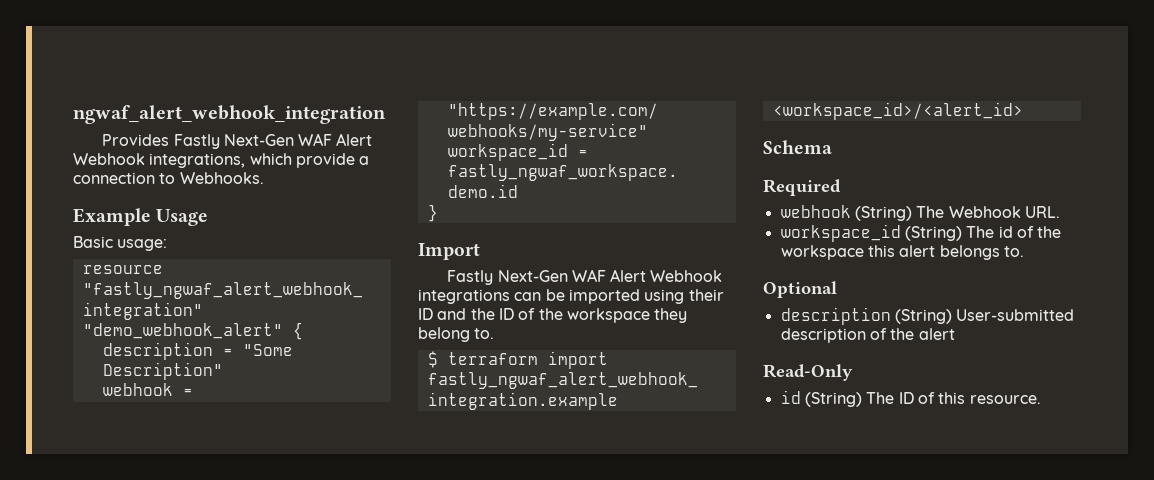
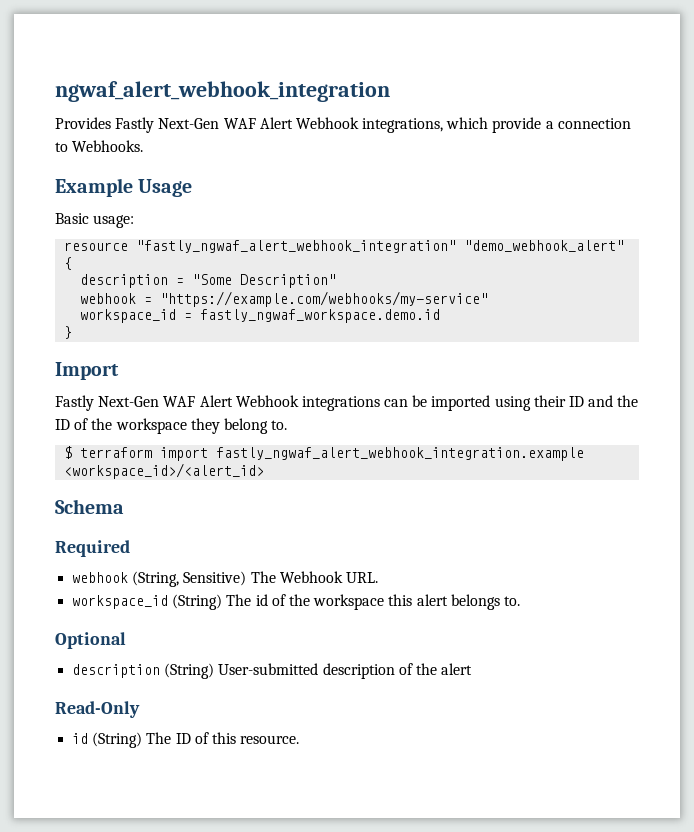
- webhook (String) The Webhook URL.
+ webhook (String, Sensitive) The Webhook URL.

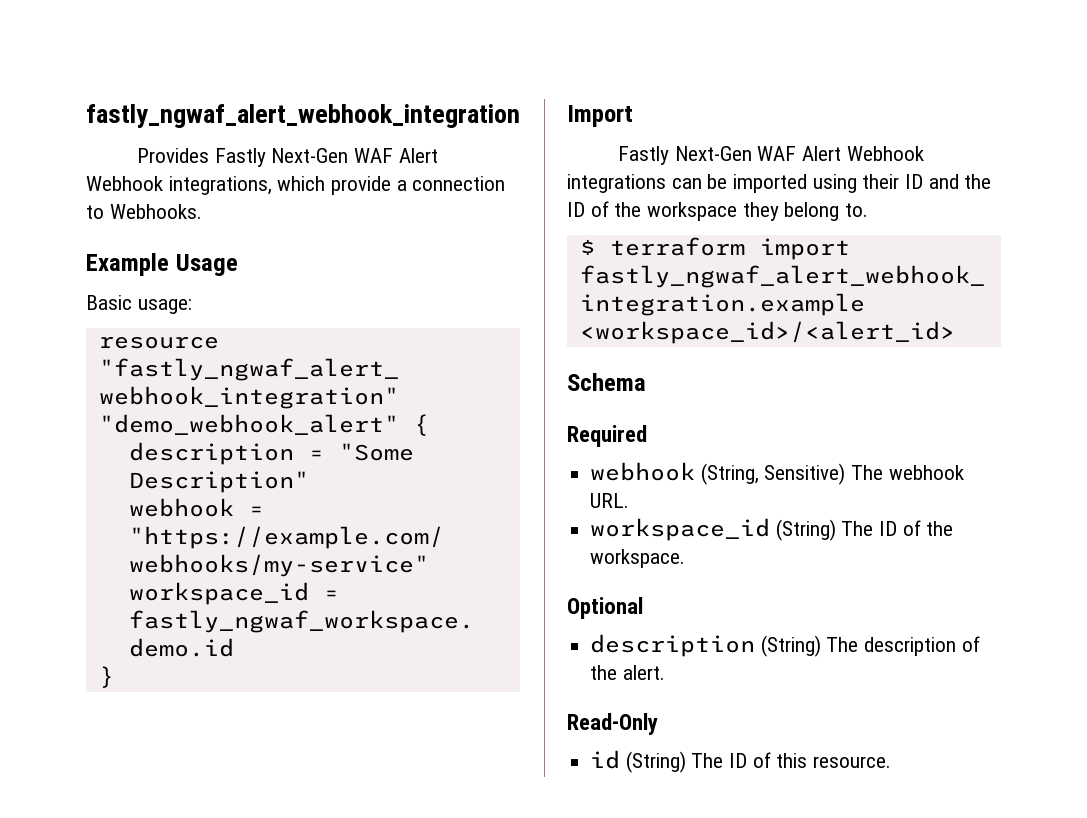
- ngwaf_alert_webhook_integration
+ fastly_ngwaf_alert_webhook_integration
- webhook (String, Sensitive) The Webhook URL.
+ webhook (String, Sensitive) The webhook URL.
- workspace_id (String) The id of the workspace this alert belongs to.
+ workspace_id (String) The ID of the workspace.
- description (String) User-submitted description of the alert
+ description (String) The description of the alert.

